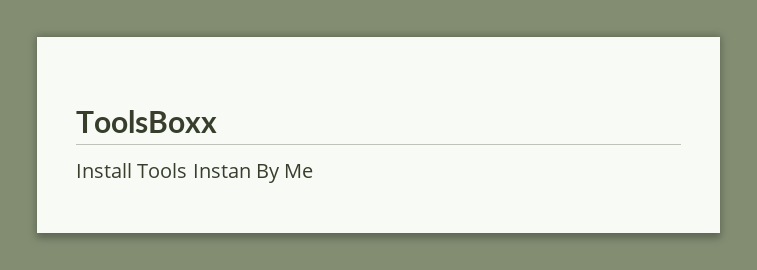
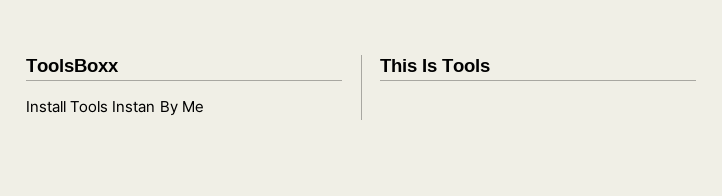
+ This Is Tools

